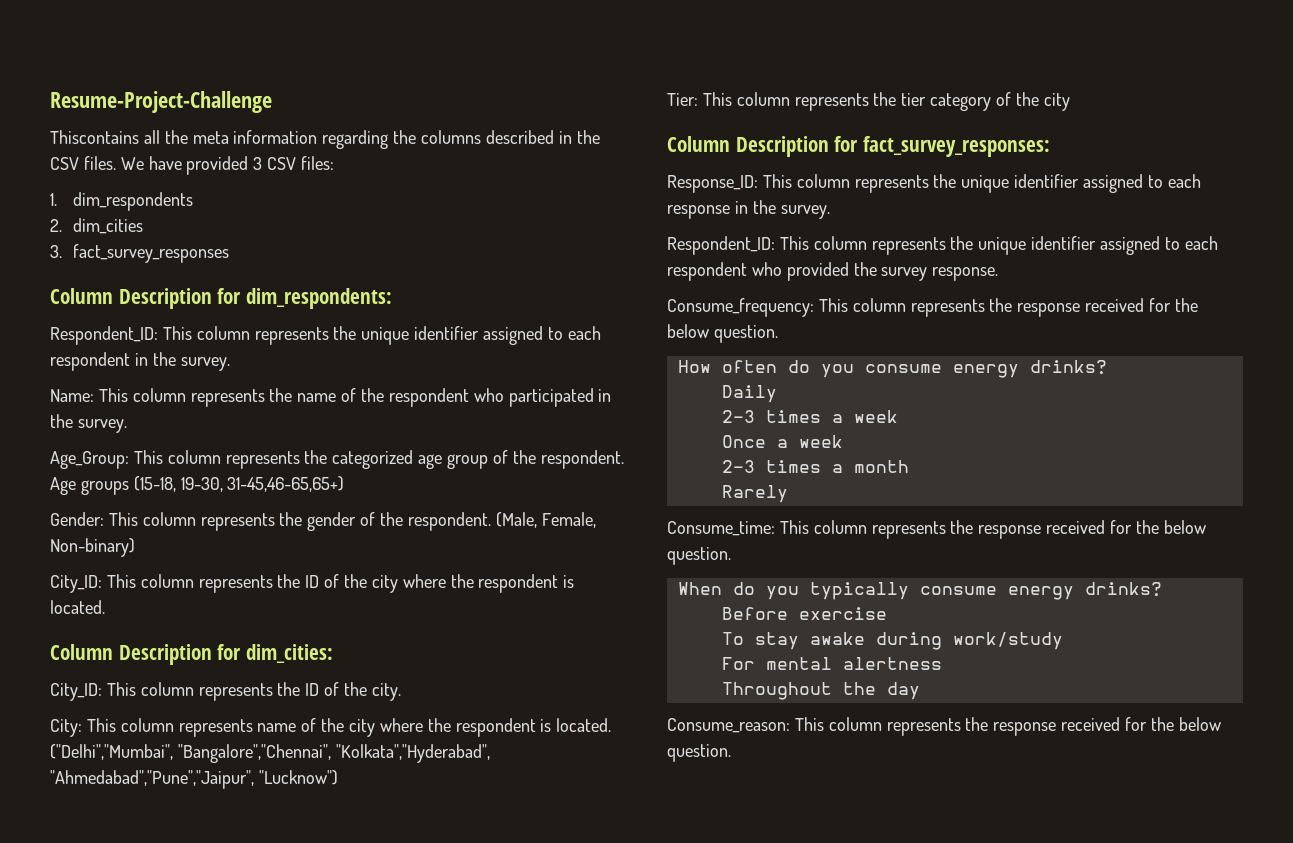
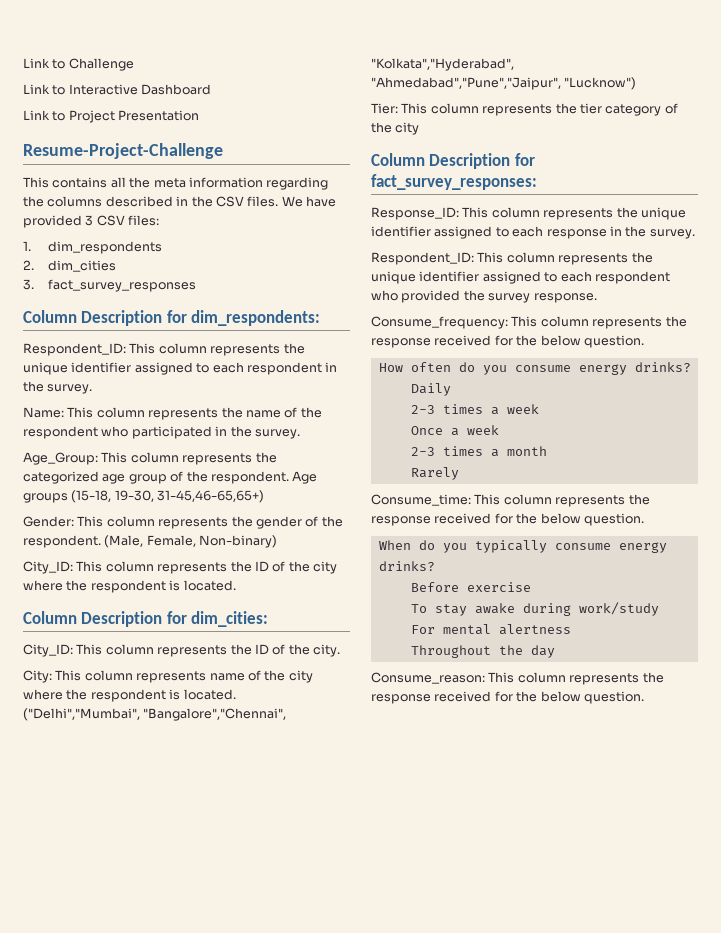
+ Link to Challenge
+ Link to Interactive Dashboard
+ Link to Project Presentation
- Thiscontains all the meta information regarding the columns described in the CSV files.
+ This contains all the meta information regarding the columns described in the CSV files.

